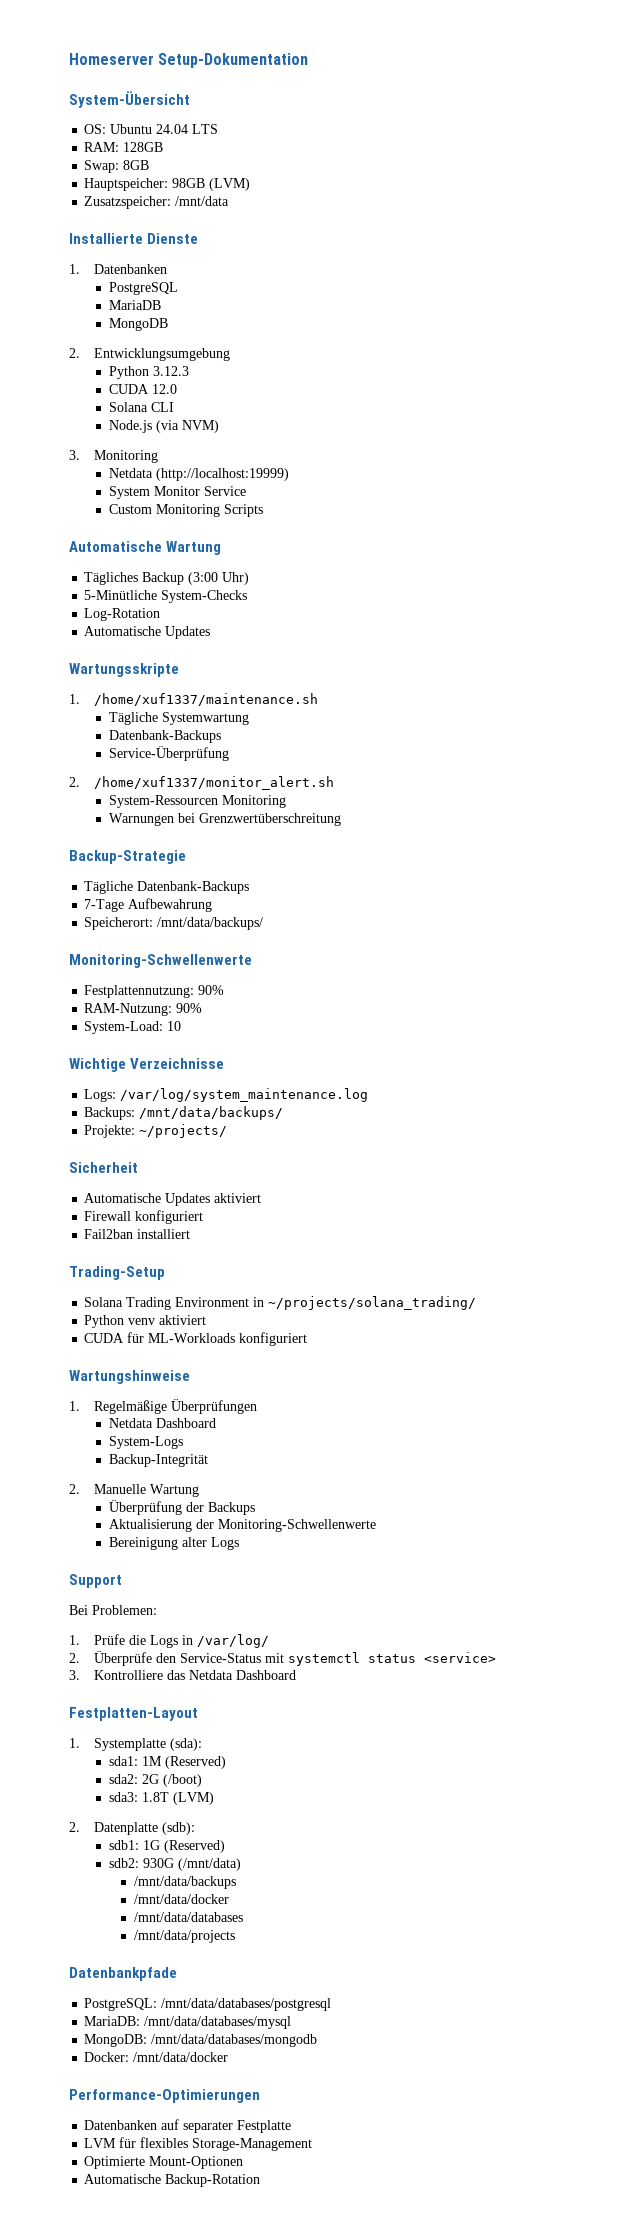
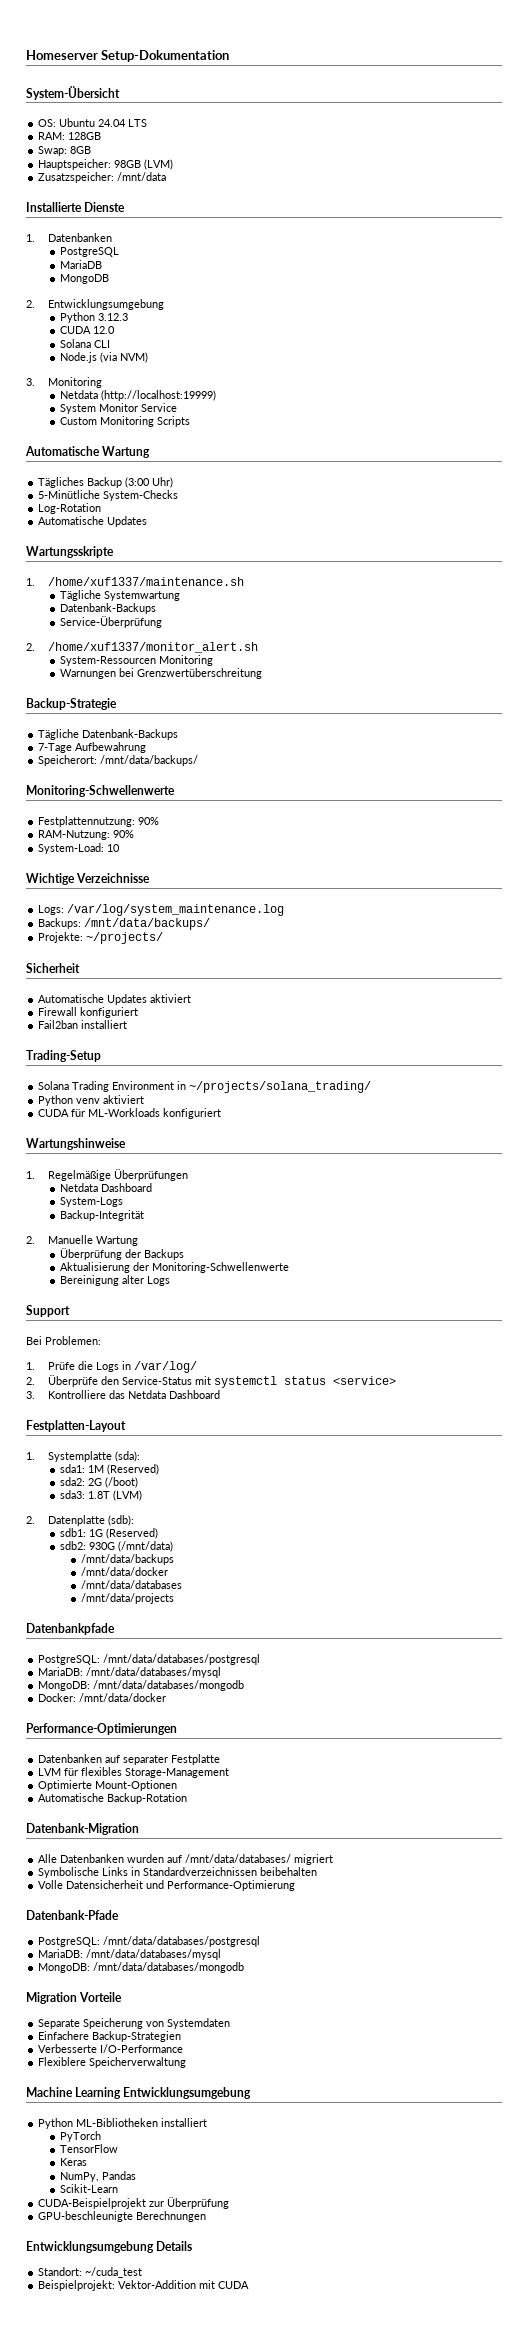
+ Datenbank-Migration
+ Alle Datenbanken wurden auf /mnt/data/databases/ migriert
+ Symbolische Links in Standardverzeichnissen beibehalten
+ Volle Datensicherheit und Performance-Optimierung
+ Datenbank-Pfade
+ PostgreSQL: /mnt/data/databases/postgresql
+ MariaDB: /mnt/data/databases/mysql
+ MongoDB: /mnt/data/databases/mongodb
+ Migration Vorteile
+ Separate Speicherung von Systemdaten
+ Einfachere Backup-Strategien
+ Verbesserte I/O-Performance
+ Flexiblere Speicherverwaltung
+ Machine Learning Entwicklungsumgebung
+ Python ML-Bibliotheken installiert
+ PyTorch
+ TensorFlow
+ Keras
+ NumPy, Pandas
+ Scikit-Learn
+ CUDA-Beispielprojekt zur Überprüfung
+ GPU-beschleunigte Berechnungen
+ Entwicklungsumgebung Details
+ Standort: ~/cuda_test
+ Beispielprojekt: Vektor-Addition mit CUDA

